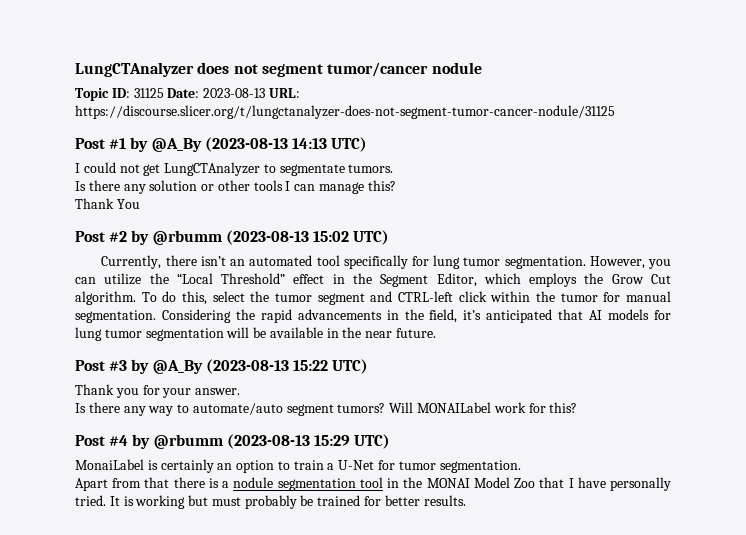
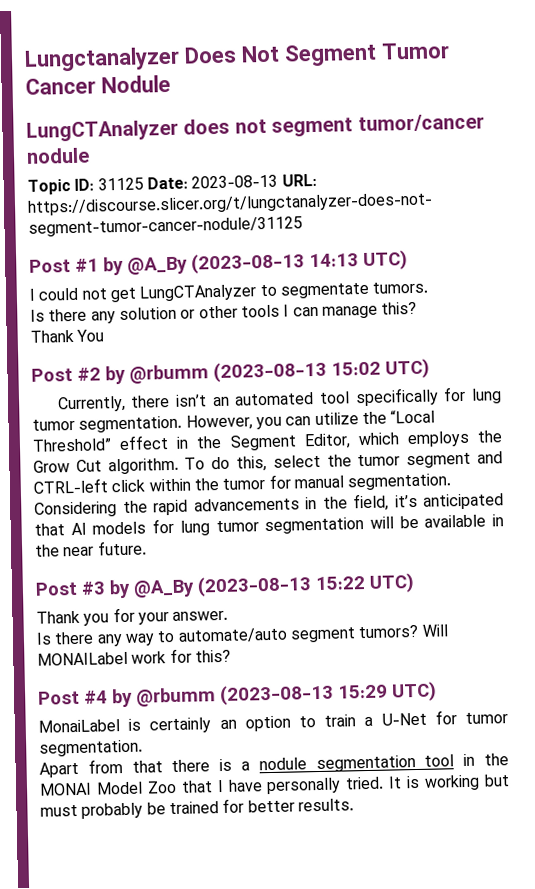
+ Lungctanalyzer Does Not Segment Tumor Cancer Nodule

